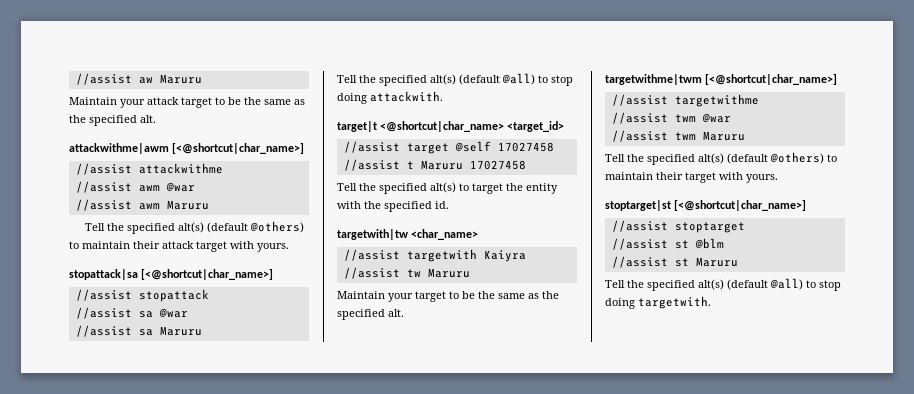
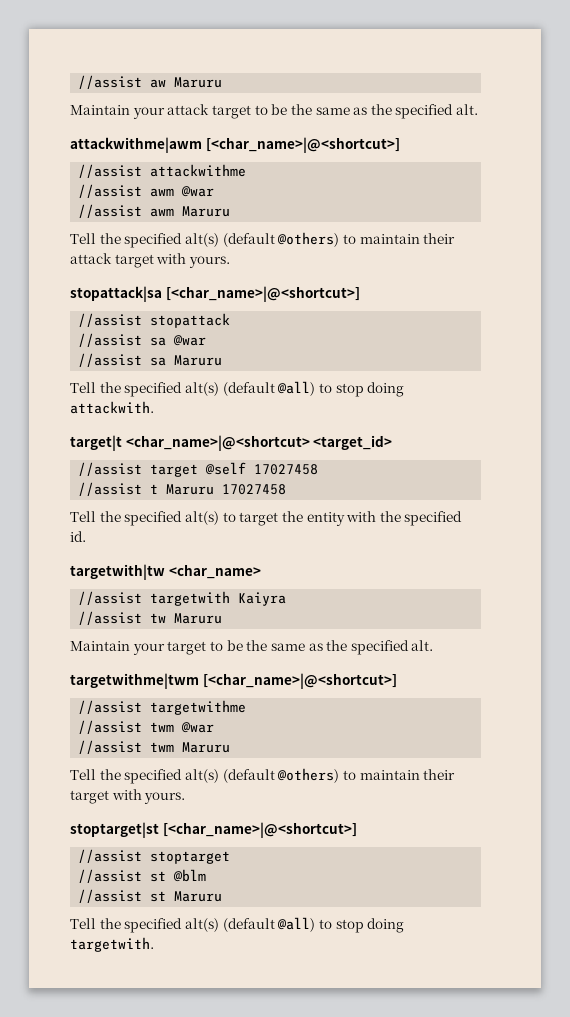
- attackwithme|awm [<@shortcut|char_name>]
+ attackwithme|awm [<char_name>|@<shortcut>]
- stopattack|sa [<@shortcut|char_name>]
+ stopattack|sa [<char_name>|@<shortcut>]
- target|t <@shortcut|char_name> <target_id>
+ target|t <char_name>|@<shortcut> <target_id>
- targetwithme|twm [<@shortcut|char_name>]
+ targetwithme|twm [<char_name>|@<shortcut>]
- stoptarget|st [<@shortcut|char_name>]
+ stoptarget|st [<char_name>|@<shortcut>]

